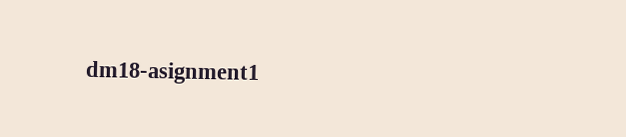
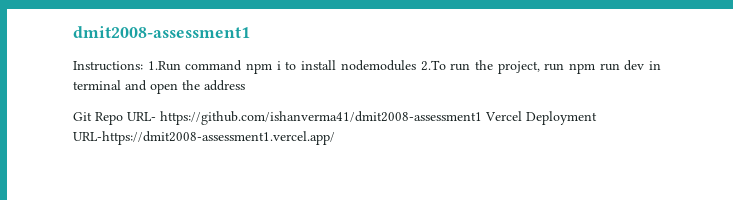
- dm18-asignment1
+ dmit2008-assessment1
+ Instructions: 1.Run command npm i to install nodemodules 2.To run the project, run npm run dev in terminal and open the address
+ Git Repo URL- https://github.com/ishanverma41/dmit2008-assessment1 Vercel Deployment URL-https://dmit2008-assessment1.vercel.app/

